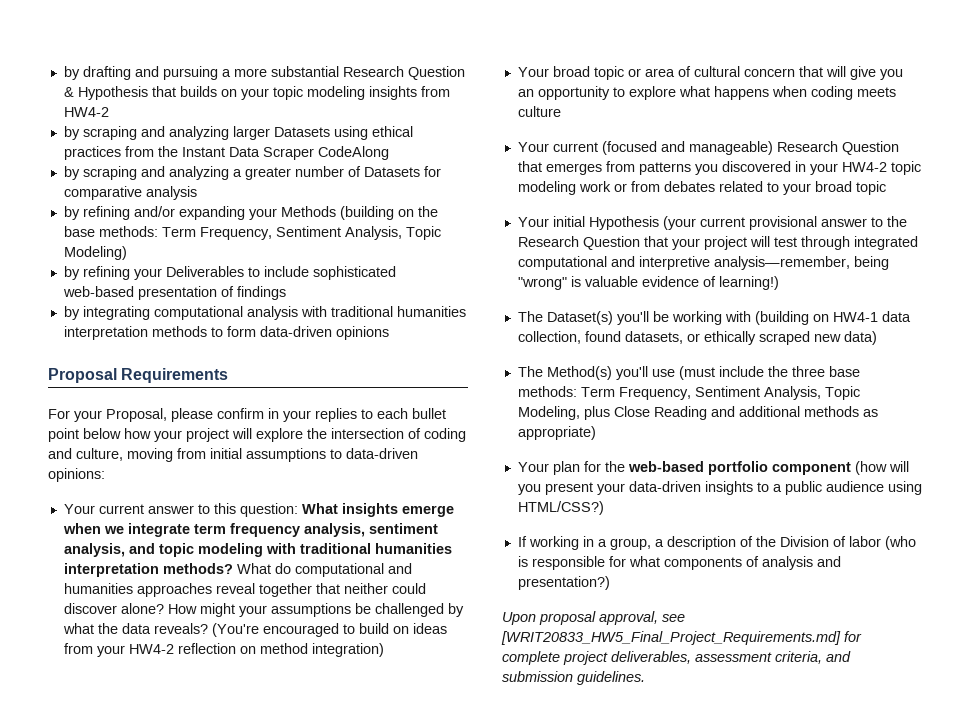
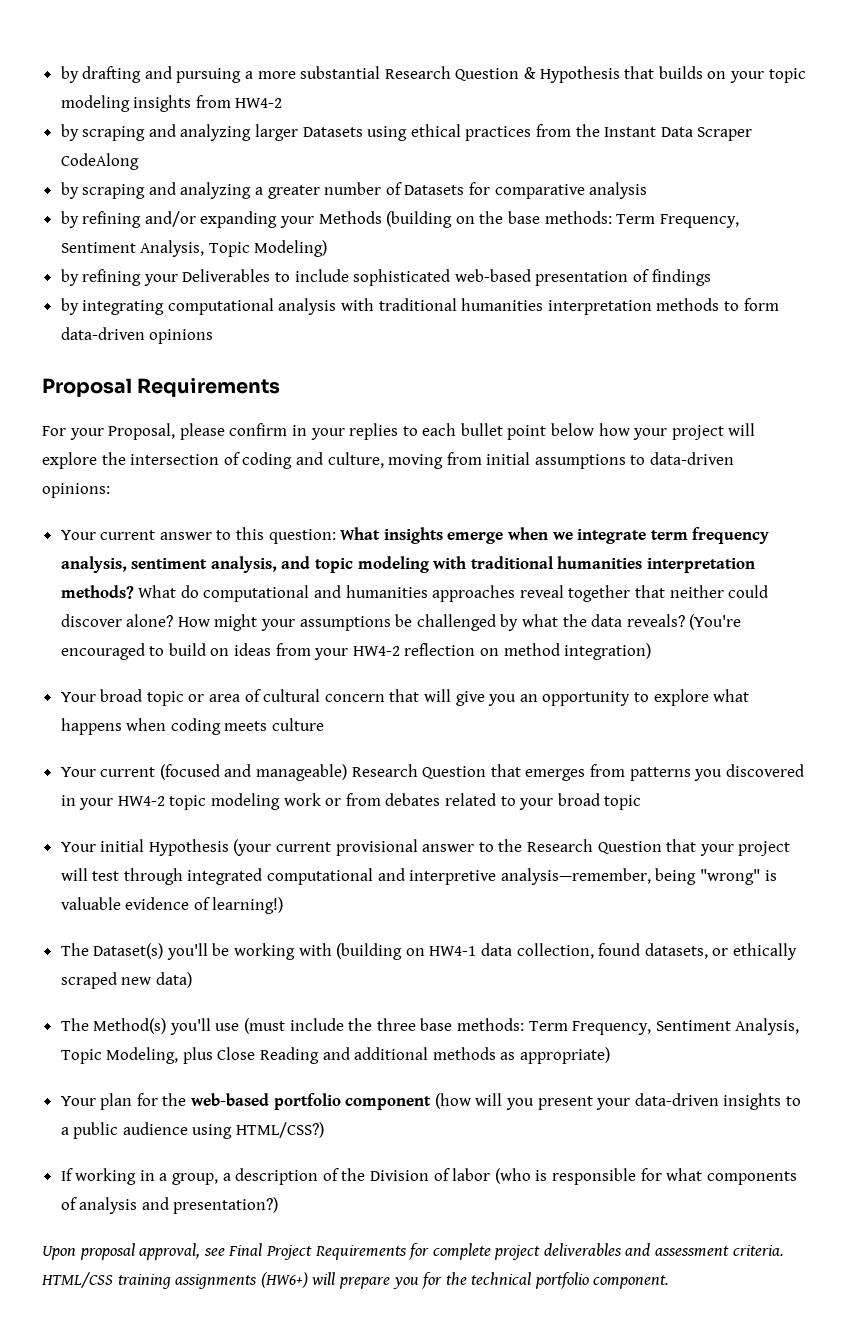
- Upon proposal approval, see [WRIT20833_HW5_Final_Project_Requirements.md] for complete project deliverables, assessment criteria, and submission guidelines.
+ Upon proposal approval, see Final Project Requirements for complete project deliverables and assessment criteria. HTML/CSS training assignments (HW6+) will prepare you for the technical portfolio component.

